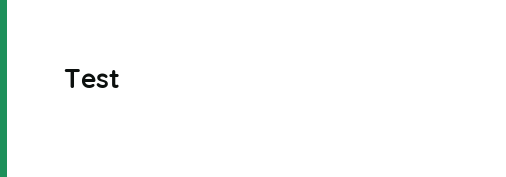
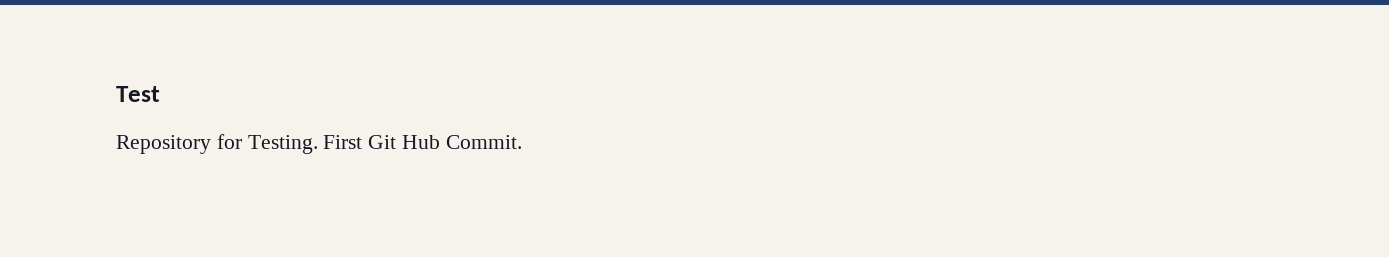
+ Repository for Testing. First Git Hub Commit.

